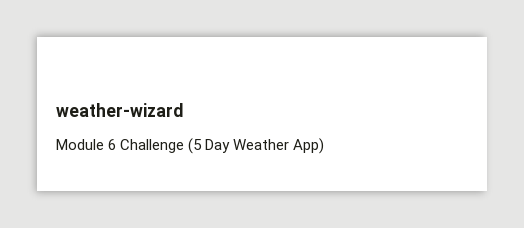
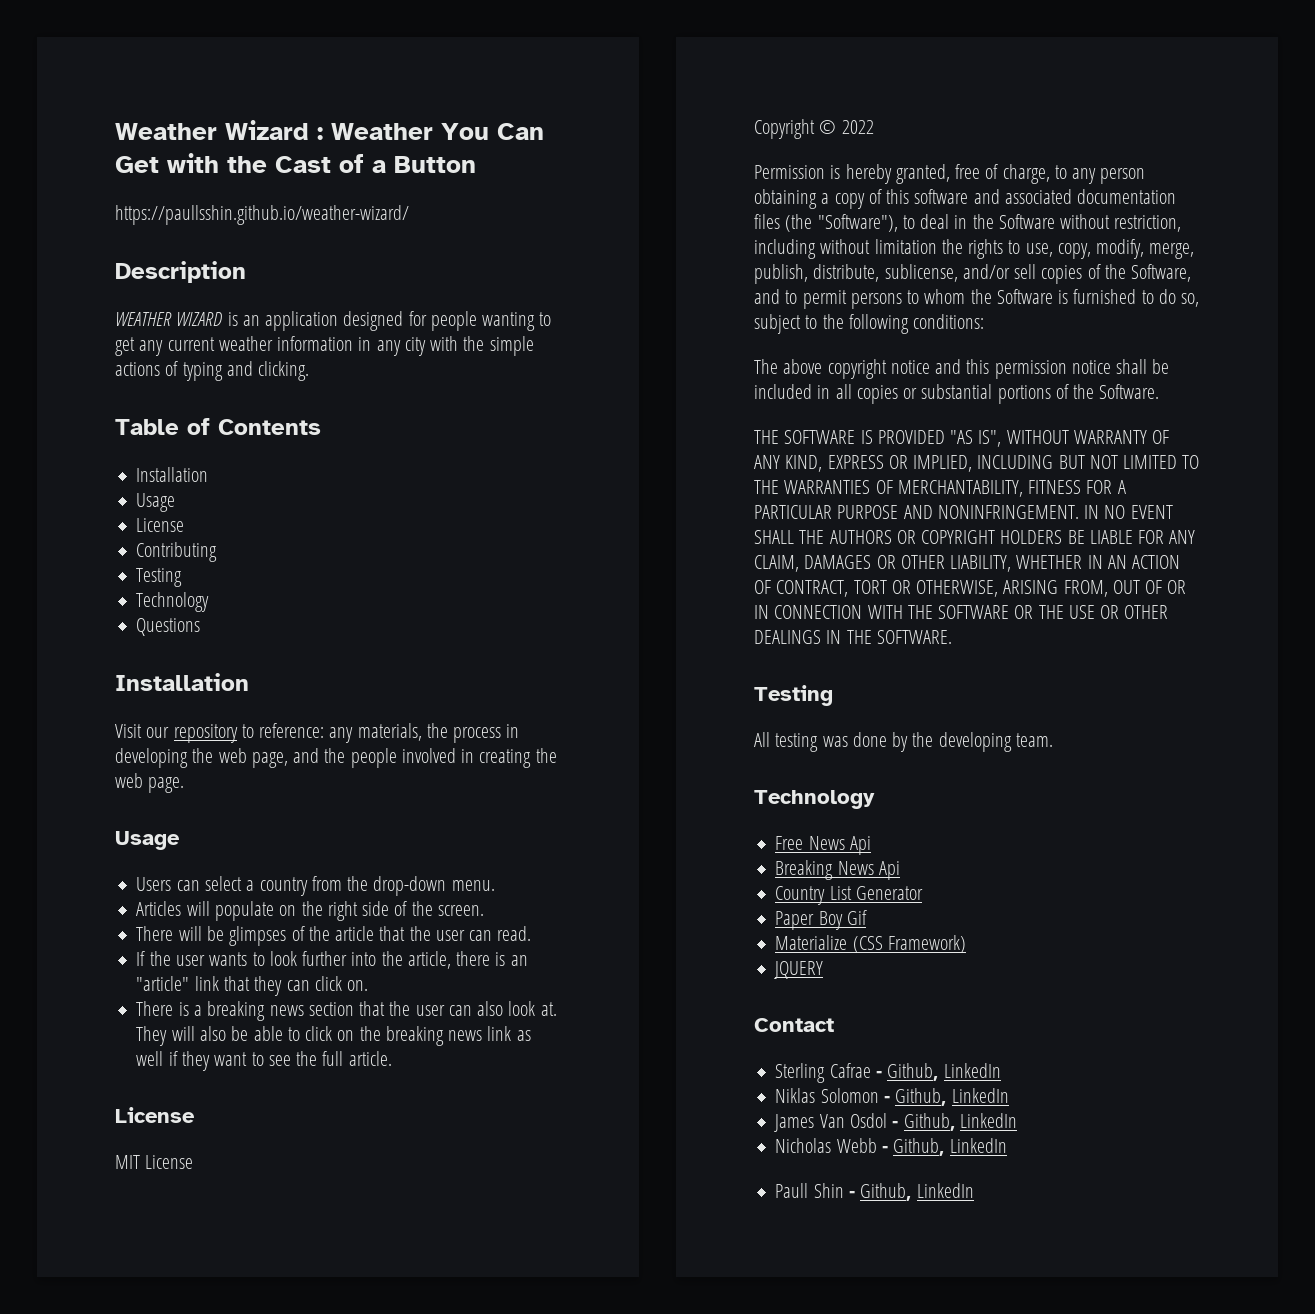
- weather-wizard
- Module 6 Challenge (5 Day Weather App)
+ Weather Wizard : Weather You Can Get with the Cast of a Button
+ https://paullsshin.github.io/weather-wizard/
+ Description
+ WEATHER WIZARD is an application designed for people wanting to get any current weather information in any city with the simple actions of typing and clicking.
+ Table of Contents
+ Installation
+ Usage
+ License
+ Contributing
+ Testing
+ Technology
+ Questions
+ Installation
+ Visit our repository to reference: any materials, the process in developing the web page, and the people involved in creating the web page.
+ Usage
+ Users can select a country from the drop-down menu.
+ Articles will populate on the right side of the screen.
+ There will be glimpses of the article that the user can read.
+ If the user wants to look further into the article, there is an "article" link that they can click on.
+ There is a breaking news section that the user can also look at. They will also be able to click on the breaking news link as well if they want to see the full article.
+ License
+ MIT License
+ Copyright © 2022
+ Permission is hereby granted, free of charge, to any person obtaining a copy of this software and associated documentation files (the "Software"), to deal in the Software without restriction, including without limitation the rights to use, copy, modify, merge, publish, distribute, sublicense, and/or sell copies of the Software, and to permit persons to whom the Software is furnished to do so, subject to the following conditions:
+ The above copyright notice and this permission notice shall be included in all copies or substantial portions of the Software.
+ THE SOFTWARE IS PROVIDED "AS IS", WITHOUT WARRANTY OF ANY KIND, EXPRESS OR IMPLIED, INCLUDING BUT NOT LIMITED TO THE WARRANTIES OF MERCHANTABILITY, FITNESS FOR A PARTICULAR PURPOSE AND NONINFRINGEMENT. IN NO EVENT SHALL THE AUTHORS OR COPYRIGHT HOLDERS BE LIABLE FOR ANY CLAIM, DAMAGES OR OTHER LIABILITY, WHETHER IN AN ACTION OF CONTRACT, TORT OR OTHERWISE, ARISING FROM, OUT OF OR IN CONNECTION WITH THE SOFTWARE OR THE USE OR OTHER DEALINGS IN THE SOFTWARE.
+ Testing
+ All testing was done by the developing team.
+ Technology
+ Free News Api
+ Breaking News Api
+ Country List Generator
+ Paper Boy Gif
+ Materialize (CSS Framework)
+ JQUERY
+ Contact
+ Sterling Cafrae - Github, LinkedIn
+ Niklas Solomon - Github, LinkedIn
+ James Van Osdol - Github, LinkedIn
+ Nicholas Webb - Github, LinkedIn
+ Paull Shin - Github, LinkedIn

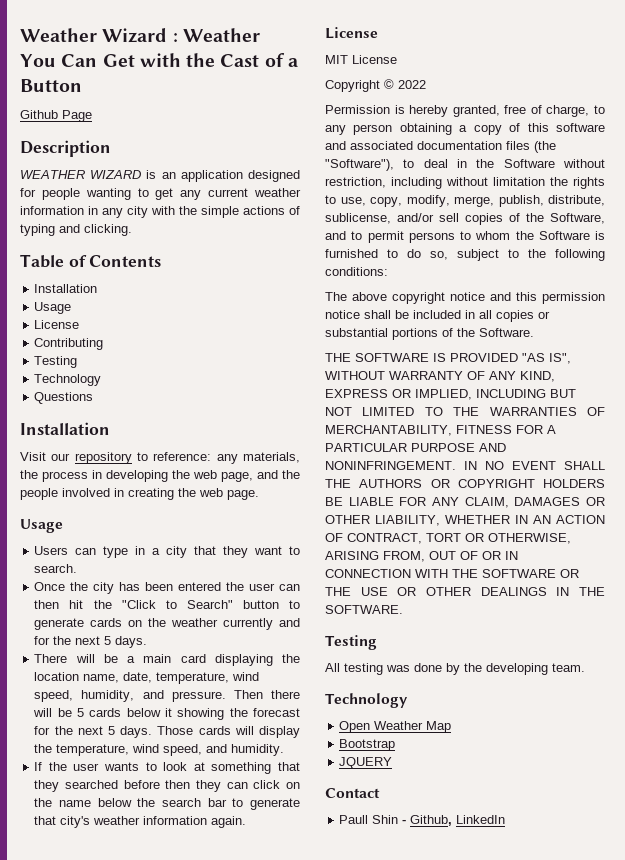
- https://paullsshin.github.io/weather-wizard/
+ Github Page
- Users can select a country from the drop-down menu.
- Articles will populate on the right side of the screen.
- There will be glimpses of the article that the user can read.
+ Users can type in a city that they want to search.
+ Once the city has been entered the user can then hit the "Click to Search" button to generate cards on the weather currently and for the next 5 days.
+ There will be a main card displaying the location name, date, temperature, wind speed, humidity, and pressure. Then there will be 5 cards below it showing the forecast for the next 5 days. Those cards will display the temperature, wind speed, and humidity.
- If the user wants to look further into the article, there is an "article" link that they can click on.
- There is a breaking news section that the user can also look at. They will also be able to click on the breaking news link as well if they want to see the full article.
+ If the user wants to look at something that they searched before then they can click on the name below the search bar to generate that city's weather information again.
- Free News Api
- Breaking News Api
- Country List Generator
- Paper Boy Gif
- Materialize (CSS Framework)
+ Open Weather Map
+ Bootstrap
  JQUERY
  Contact
- Sterling Cafrae - Github, LinkedIn
- Niklas Solomon - Github, LinkedIn
- James Van Osdol - Github, LinkedIn
- Nicholas Webb - Github, LinkedIn

